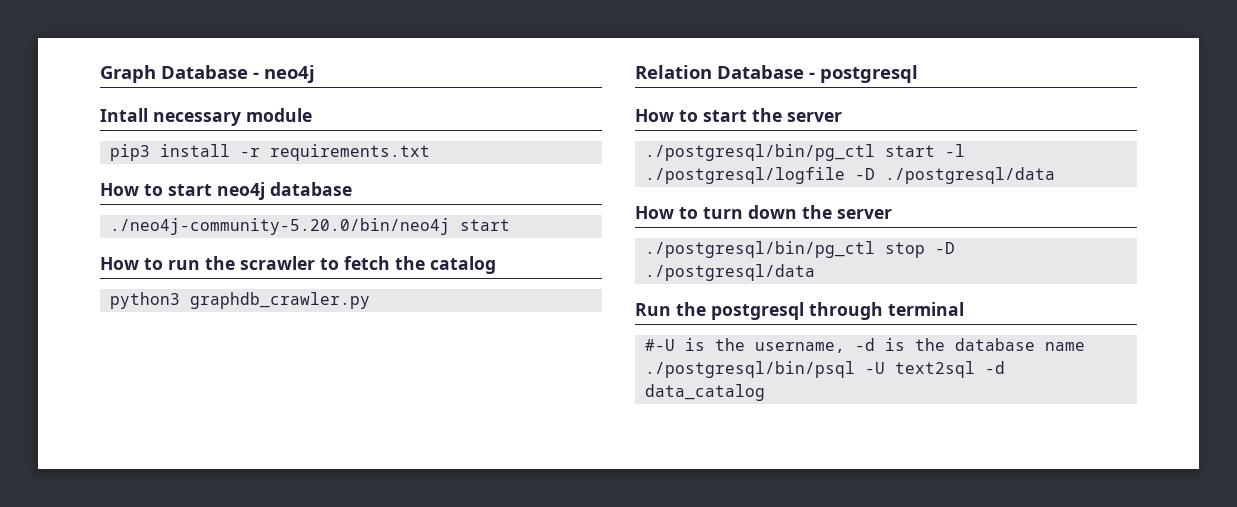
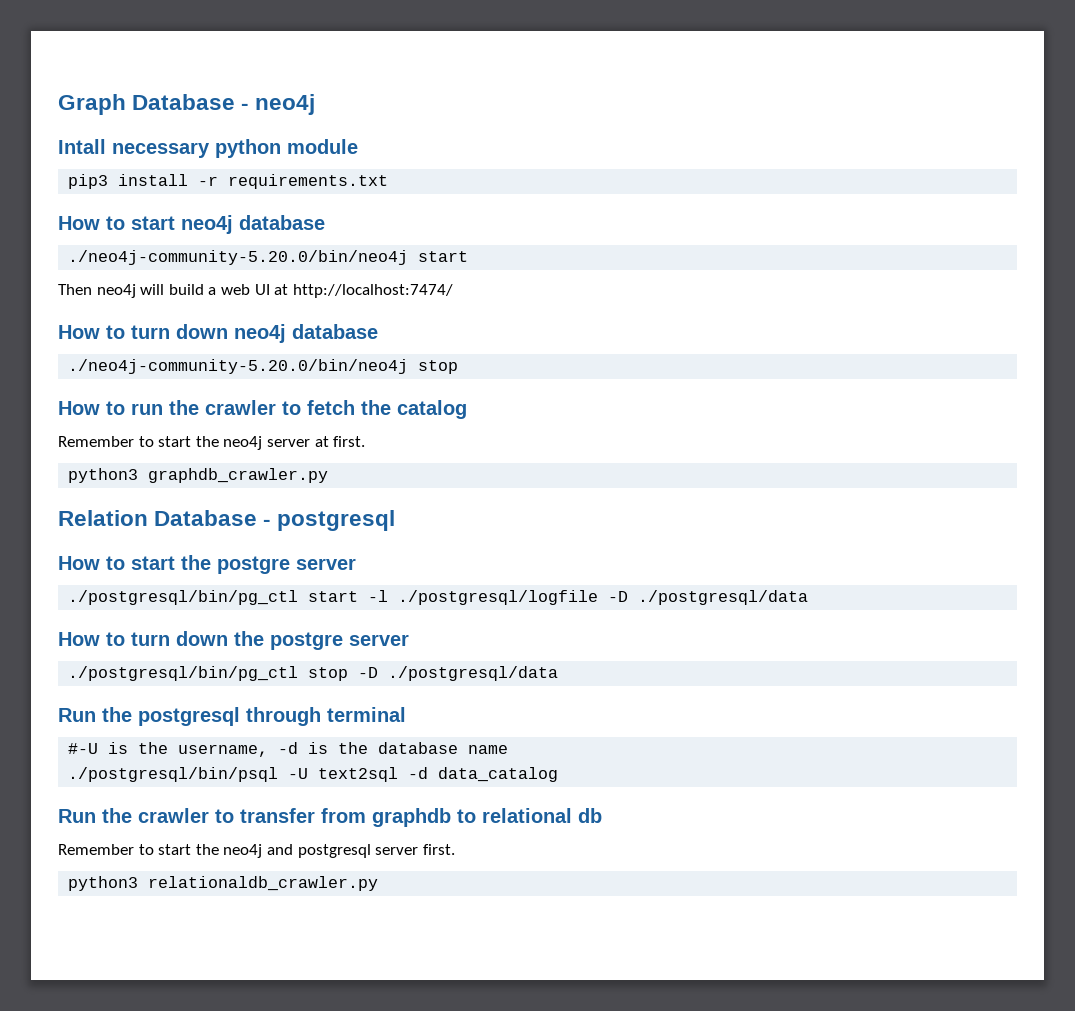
- Intall necessary module
+ Intall necessary python module
+ Then neo4j will build a web UI at http://localhost:7474/
+ How to turn down neo4j database
+ ./neo4j-community-5.20.0/bin/neo4j stop
- How to run the scrawler to fetch the catalog
+ How to run the crawler to fetch the catalog
+ Remember to start the neo4j server at first.
- How to start the server
+ How to start the postgre server
- How to turn down the server
+ How to turn down the postgre server
+ Run the crawler to transfer from graphdb to relational db
+ Remember to start the neo4j and postgresql server first.
+ python3 relationaldb_crawler.py

